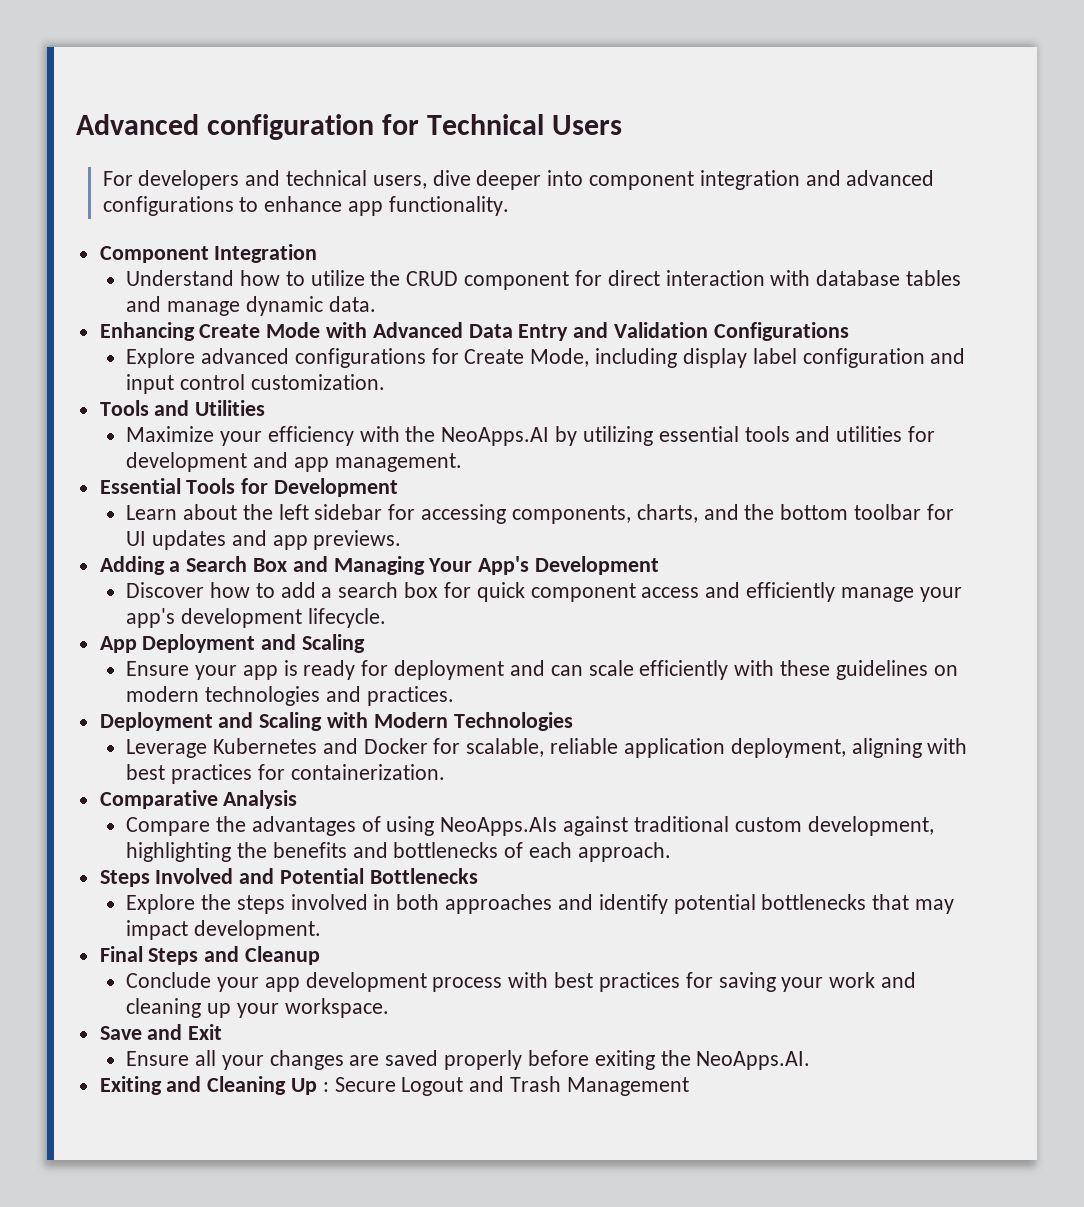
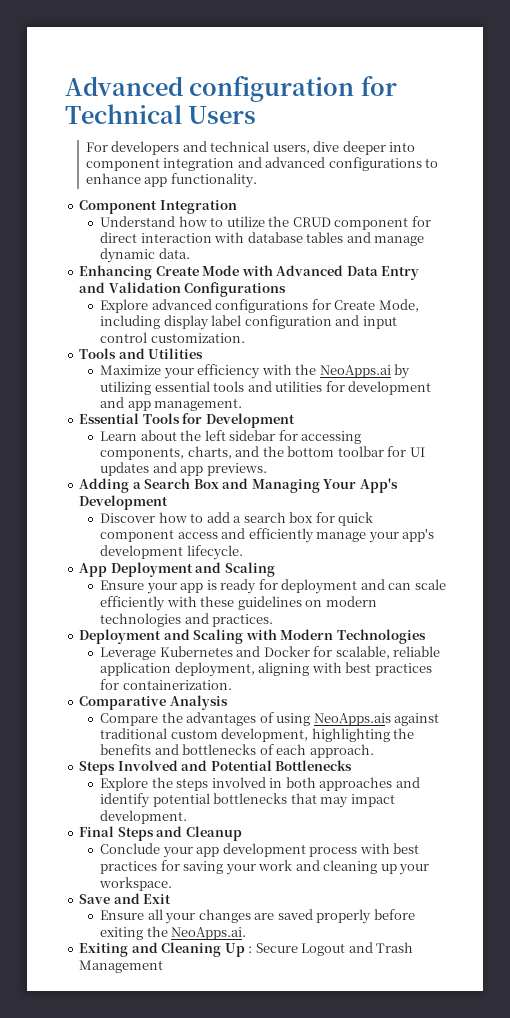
- Maximize your efficiency with the NeoApps.AI by utilizing essential tools and utilities for development and app management.
+ Maximize your efficiency with the NeoApps.ai by utilizing essential tools and utilities for development and app management.
- Compare the advantages of using NeoApps.AIs against traditional custom development, highlighting the benefits and bottlenecks of each approach.
+ Compare the advantages of using NeoApps.ais against traditional custom development, highlighting the benefits and bottlenecks of each approach.
- Ensure all your changes are saved properly before exiting the NeoApps.AI.
+ Ensure all your changes are saved properly before exiting the NeoApps.ai.

